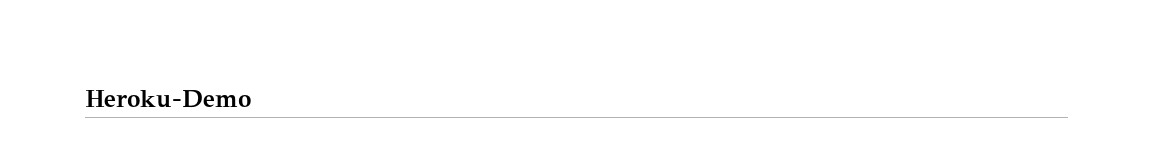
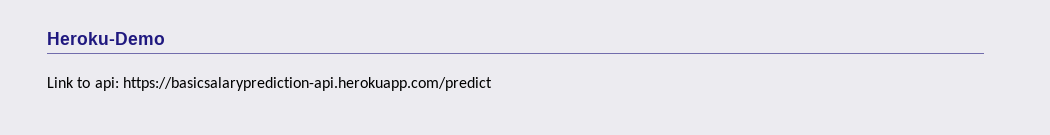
+ Link to api: https://basicsalaryprediction-api.herokuapp.com/predict

